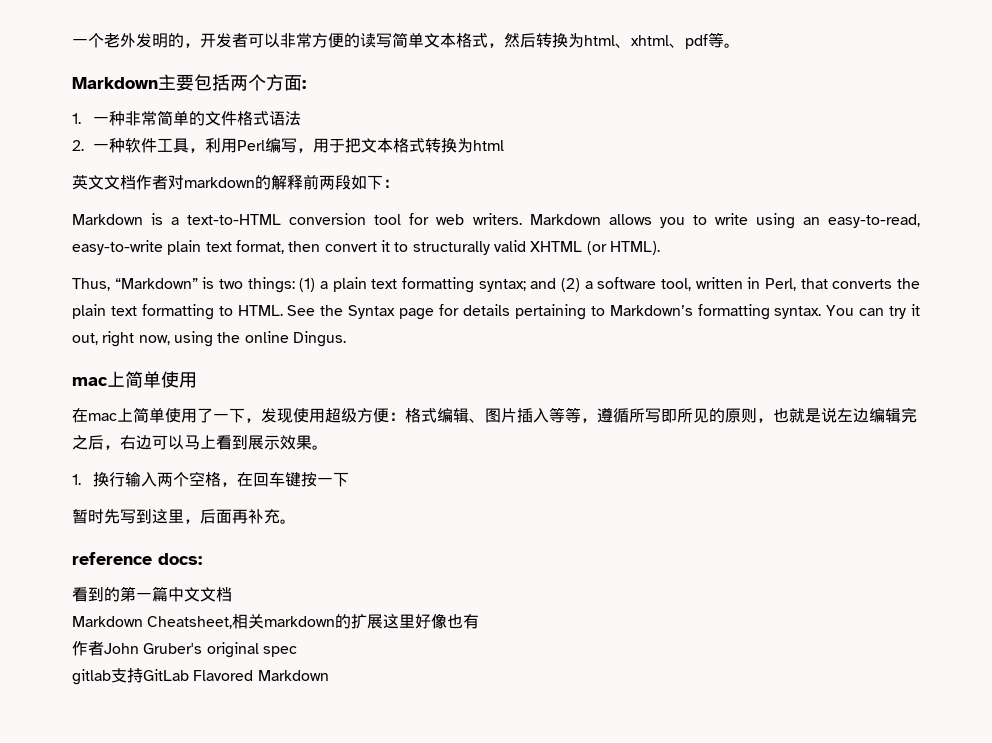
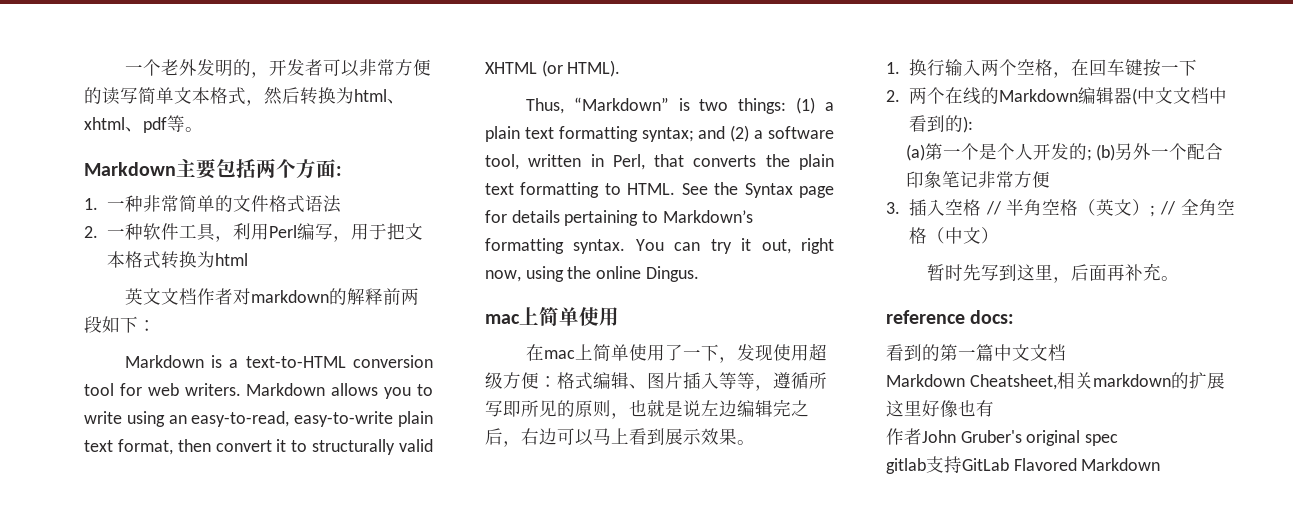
+ 2.两个在线的Markdown编辑器(中文文档中看到的):
+ (a)第一个是个人开发的; (b)另外一个配合印象笔记非常方便
+ 3.插入空格 // 半角空格（英文）; // 全角空格（中文）

